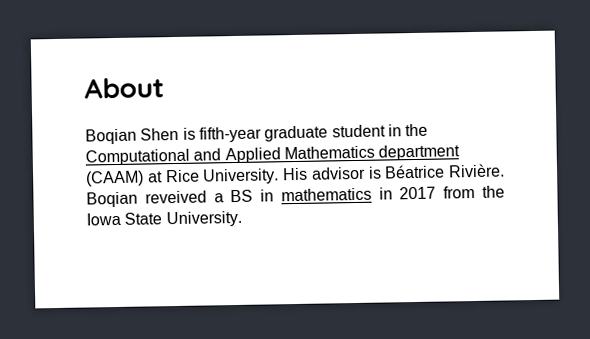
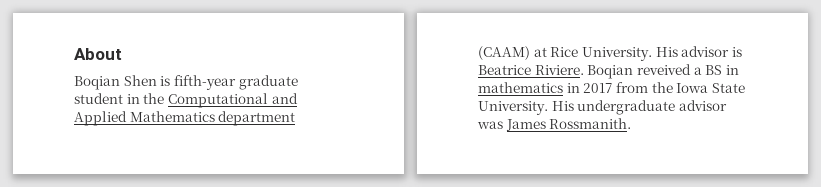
- His advisor is Béatrice Rivière.
+ His advisor is Beatrice Riviere.
+ His undergraduate advisor was James Rossmanith.

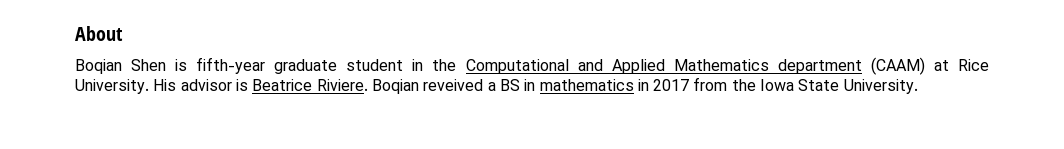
- His undergraduate advisor was James Rossmanith.

